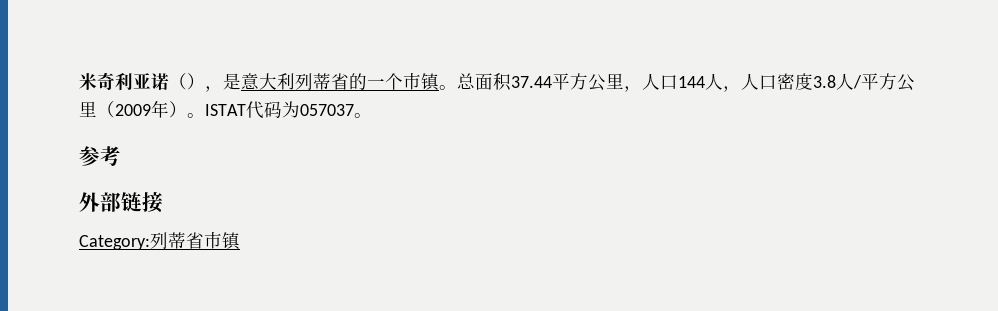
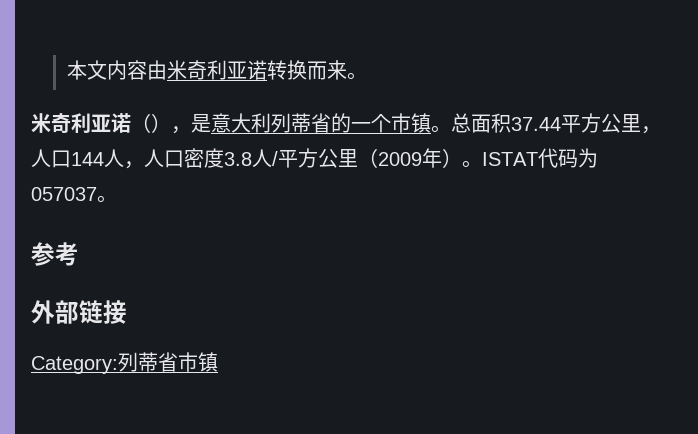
+ 本文内容由米奇利亚诺转换而来。

